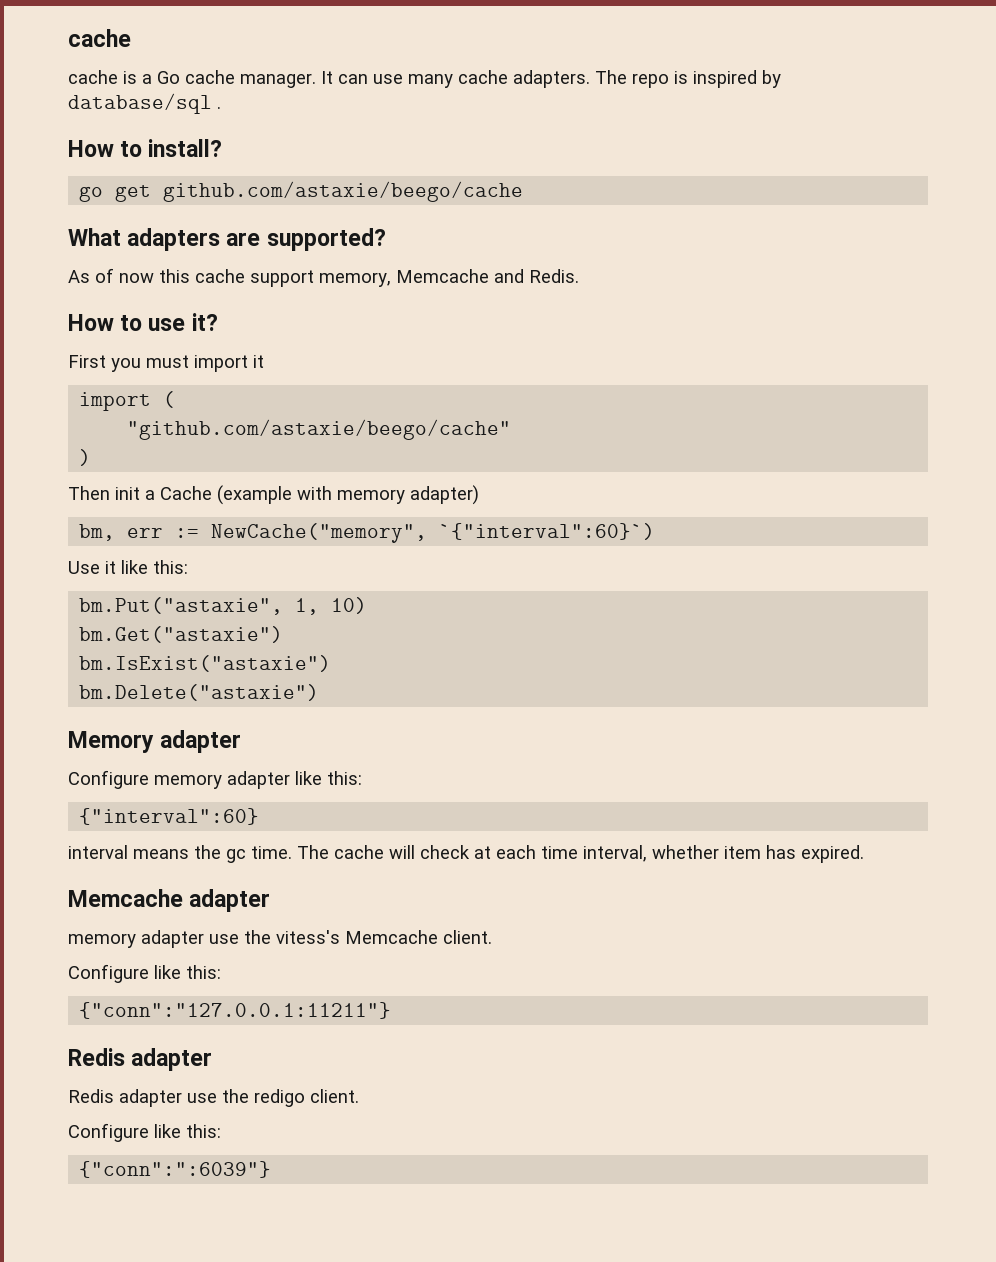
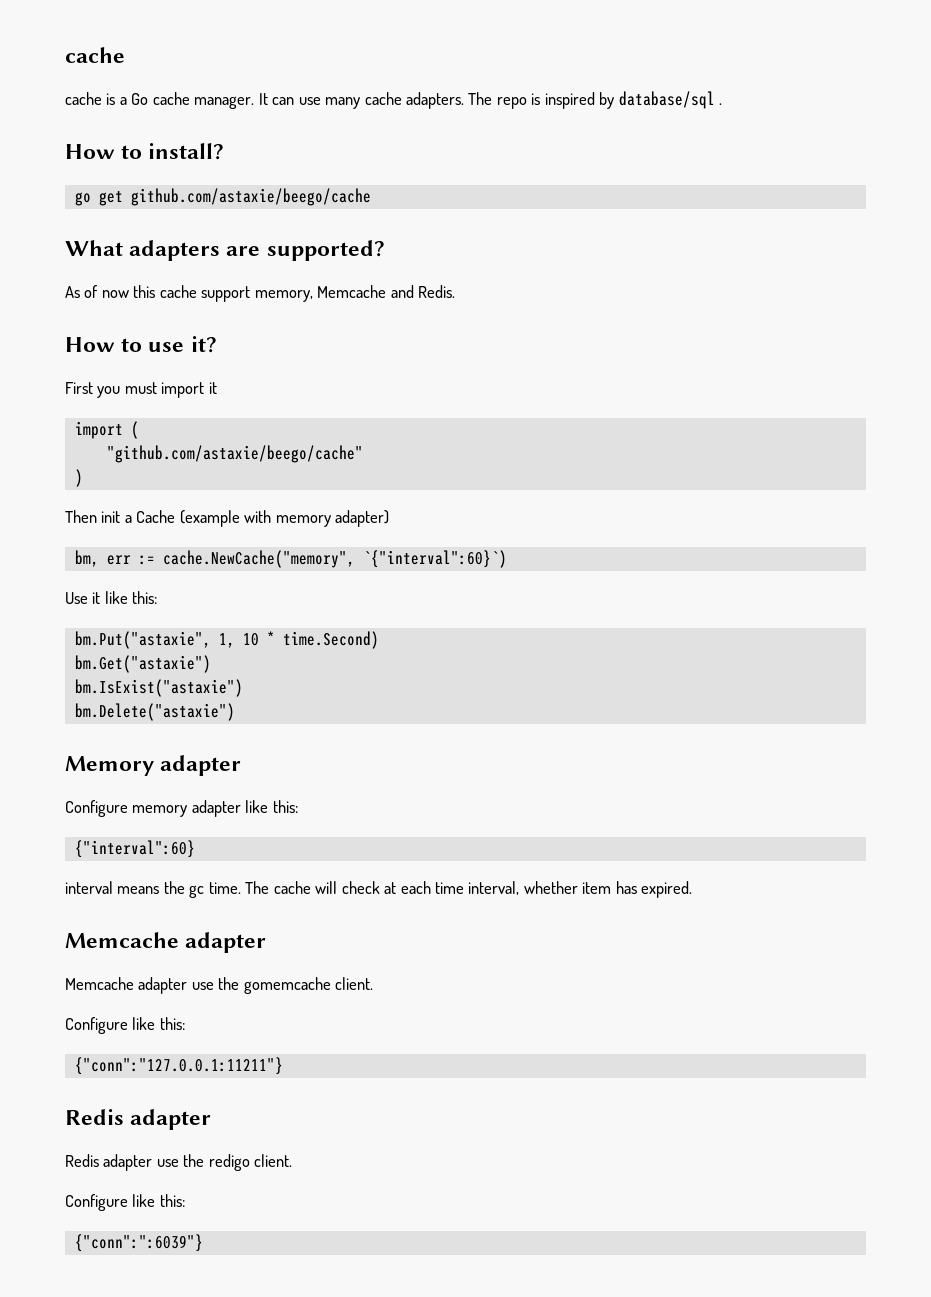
- bm, err := NewCache("memory", `{"interval":60}`)
+ bm, err := cache.NewCache("memory", `{"interval":60}`)
- bm.Put("astaxie", 1, 10)
+ bm.Put("astaxie", 1, 10 * time.Second)
- memory adapter use the vitess's Memcache client.
+ Memcache adapter use the gomemcache client.

